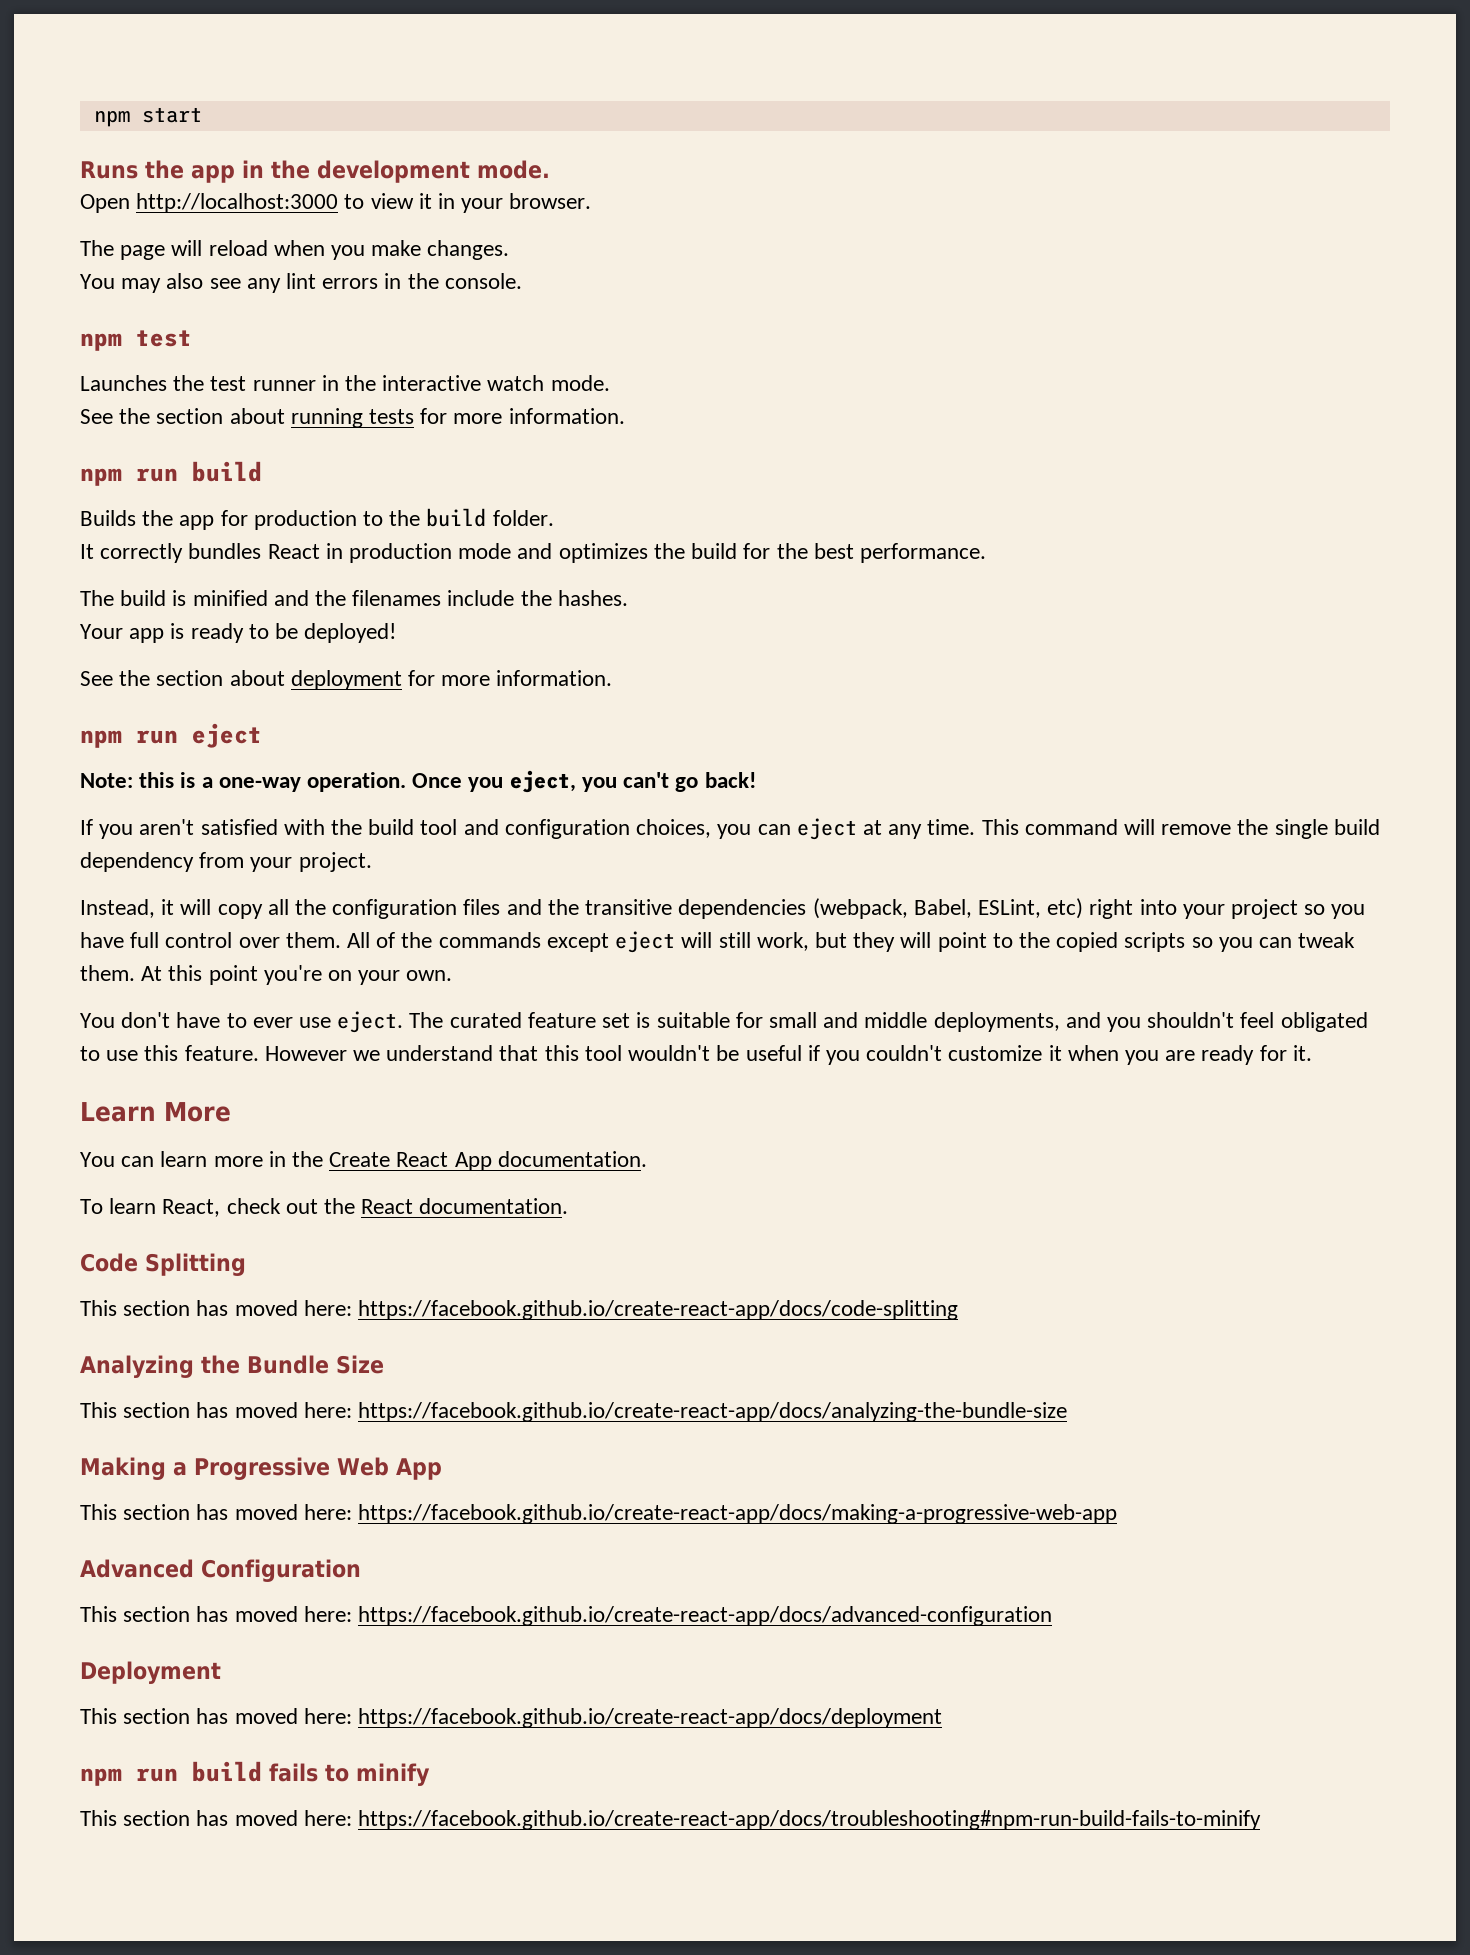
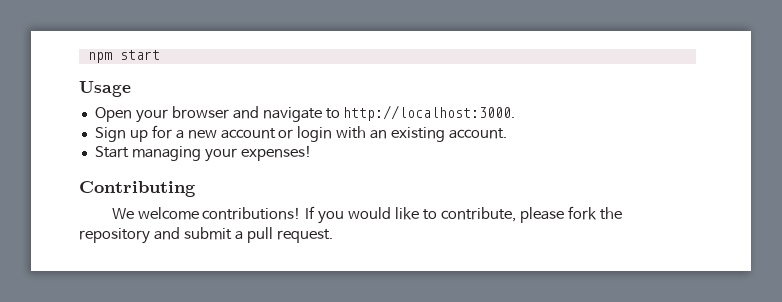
- Runs the app in the development mode.
- Open http://localhost:3000 to view it in your browser.
- The page will reload when you make changes.
- You may also see any lint errors in the console.
- npm test
- Launches the test runner in the interactive watch mode.
- See the section about running tests for more information.
- npm run build
- Builds the app for production to the build folder.
- It correctly bundles React in production mode and optimizes the build for the best performance.
- The build is minified and the filenames include the hashes.
- Your app is ready to be deployed!
- See the section about deployment for more information.
- npm run eject
- Note: this is a one-way operation. Once you eject, you can't go back!
- If you aren't satisfied with the build tool and configuration choices, you can eject at any time. This command will remove the single build dependency from your project.
- Instead, it will copy all the configuration files and the transitive dependencies (webpack, Babel, ESLint, etc) right into your project so you have full control over them. All of the commands except eject will still work, but they will point to the copied scripts so you can tweak them. At this point you're on your own.
- You don't have to ever use eject. The curated feature set is suitable for small and middle deployments, and you shouldn't feel obligated to use this feature. However we understand that this tool wouldn't be useful if you couldn't customize it when you are ready for it.
- Learn More
- You can learn more in the Create React App documentation.
- To learn React, check out the React documentation.
- Code Splitting
- This section has moved here: https://facebook.github.io/create-react-app/docs/code-splitting
- Analyzing the Bundle Size
- This section has moved here: https://facebook.github.io/create-react-app/docs/analyzing-the-bundle-size
- Making a Progressive Web App
- This section has moved here: https://facebook.github.io/create-react-app/docs/making-a-progressive-web-app
- Advanced Configuration
- This section has moved here: https://facebook.github.io/create-react-app/docs/advanced-configuration
- Deployment
- This section has moved here: https://facebook.github.io/create-react-app/docs/deployment
- npm run build fails to minify
- This section has moved here: https://facebook.github.io/create-react-app/docs/troubleshooting#npm-run-build-fails-to-minify
+ Usage
+ Open your browser and navigate to http://localhost:3000.
+ Sign up for a new account or login with an existing account.
+ Start managing your expenses!
+ Contributing
+ We welcome contributions! If you would like to contribute, please fork the repository and submit a pull request.

